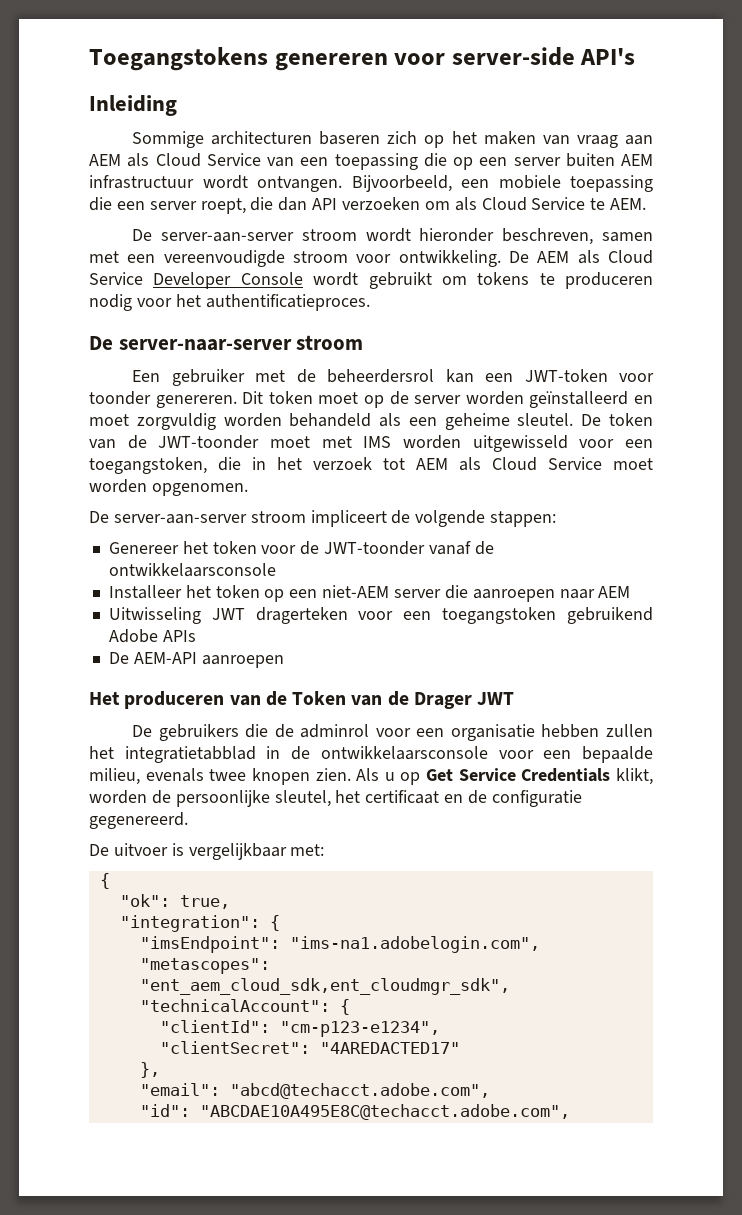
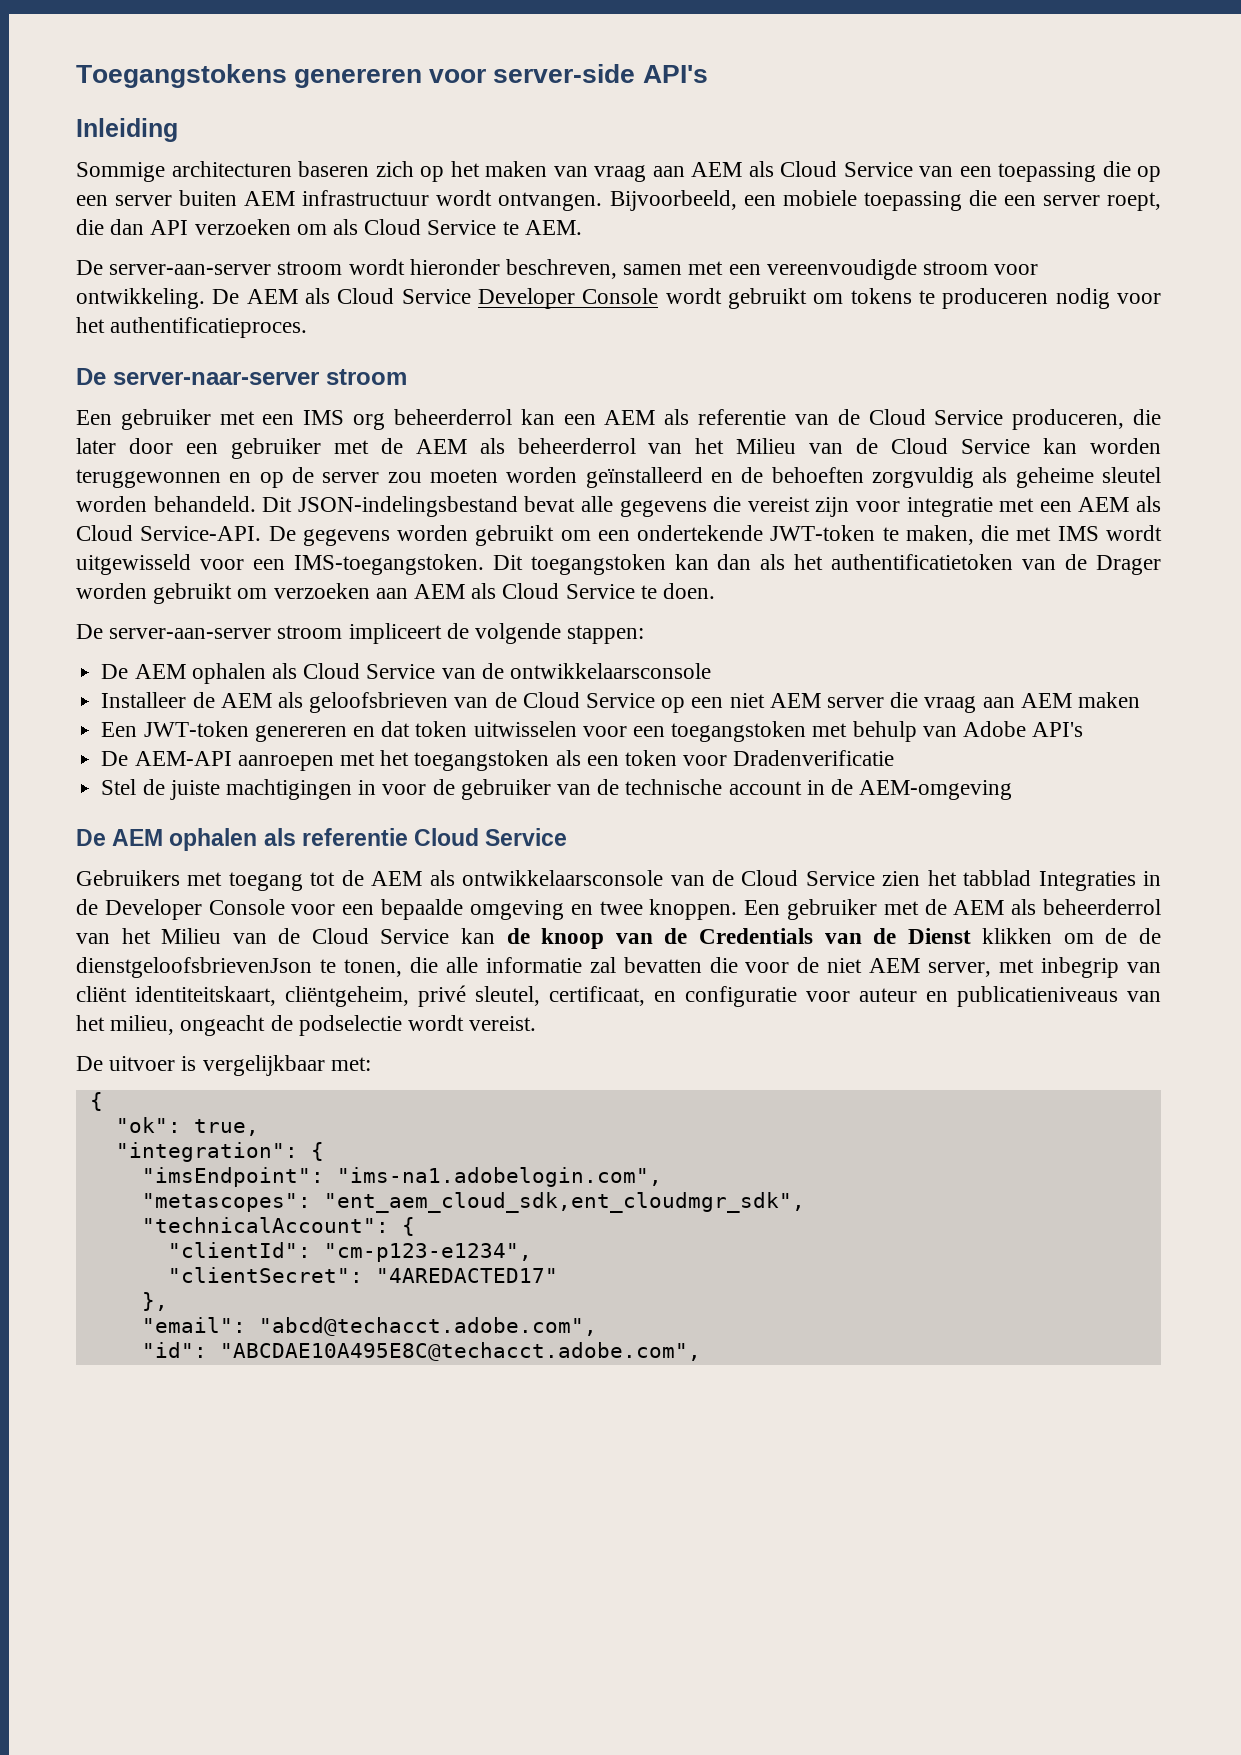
- Een gebruiker met de beheerdersrol kan een JWT-token voor toonder genereren. Dit token moet op de server worden geïnstalleerd en moet zorgvuldig worden behandeld als een geheime sleutel. De token van de JWT-toonder moet met IMS worden uitgewisseld voor een toegangstoken, die in het verzoek tot AEM als Cloud Service moet worden opgenomen.
+ Een gebruiker met een IMS org beheerderrol kan een AEM als referentie van de Cloud Service produceren, die later door een gebruiker met de AEM als beheerderrol van het Milieu van de Cloud Service kan worden teruggewonnen en op de server zou moeten worden geïnstalleerd en de behoeften zorgvuldig als geheime sleutel worden behandeld. Dit JSON-indelingsbestand bevat alle gegevens die vereist zijn voor integratie met een AEM als Cloud Service-API. De gegevens worden gebruikt om een ondertekende JWT-token te maken, die met IMS wordt uitgewisseld voor een IMS-toegangstoken. Dit toegangstoken kan dan als het authentificatietoken van de Drager worden gebruikt om verzoeken aan AEM als Cloud Service te doen.
- Genereer het token voor de JWT-toonder vanaf de ontwikkelaarsconsole
- Installeer het token op een niet-AEM server die aanroepen naar AEM
- Uitwisseling JWT dragerteken voor een toegangstoken gebruikend Adobe APIs
- De AEM-API aanroepen
- Het produceren van de Token van de Drager JWT
- De gebruikers die de adminrol voor een organisatie hebben zullen het integratietabblad in de ontwikkelaarsconsole voor een bepaalde milieu, evenals twee knopen zien. Als u op Get Service Credentials klikt, worden de persoonlijke sleutel, het certificaat en de configuratie gegenereerd.
+ De AEM ophalen als Cloud Service van de ontwikkelaarsconsole
+ Installeer de AEM als geloofsbrieven van de Cloud Service op een niet AEM server die vraag aan AEM maken
+ Een JWT-token genereren en dat token uitwisselen voor een toegangstoken met behulp van Adobe API's
+ De AEM-API aanroepen met het toegangstoken als een token voor Dradenverificatie
+ Stel de juiste machtigingen in voor de gebruiker van de technische account in de AEM-omgeving
+ De AEM ophalen als referentie Cloud Service
+ Gebruikers met toegang tot de AEM als ontwikkelaarsconsole van de Cloud Service zien het tabblad Integraties in de Developer Console voor een bepaalde omgeving en twee knoppen. Een gebruiker met de AEM als beheerderrol van het Milieu van de Cloud Service kan de knoop van de Credentials van de Dienst klikken om de de dienstgeloofsbrievenJson te tonen, die alle informatie zal bevatten die voor de niet AEM server, met inbegrip van cliënt identiteitskaart, cliëntgeheim, privé sleutel, certificaat, en configuratie voor auteur en publicatieniveaus van het milieu, ongeacht de podselectie wordt vereist.

